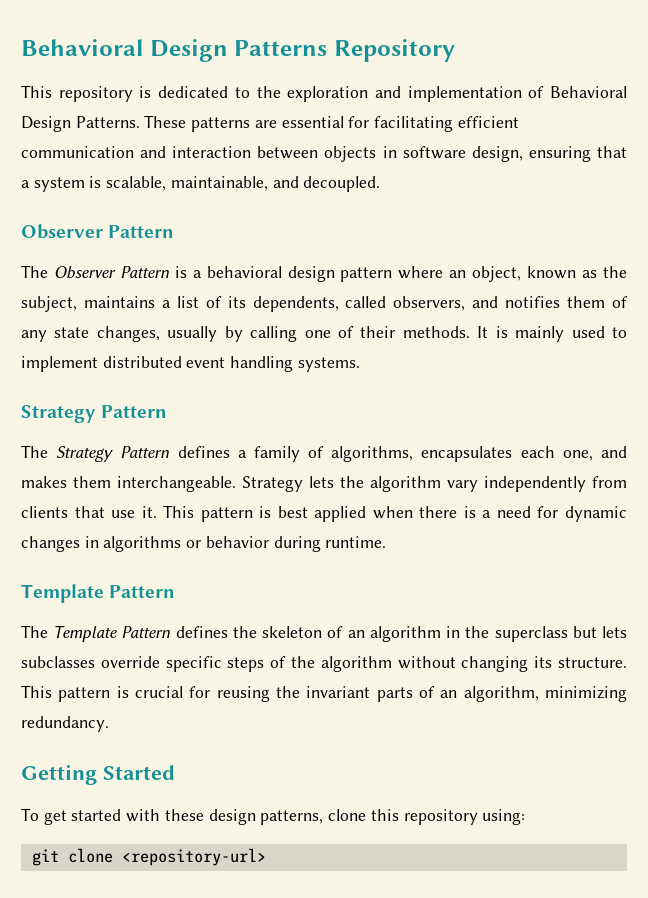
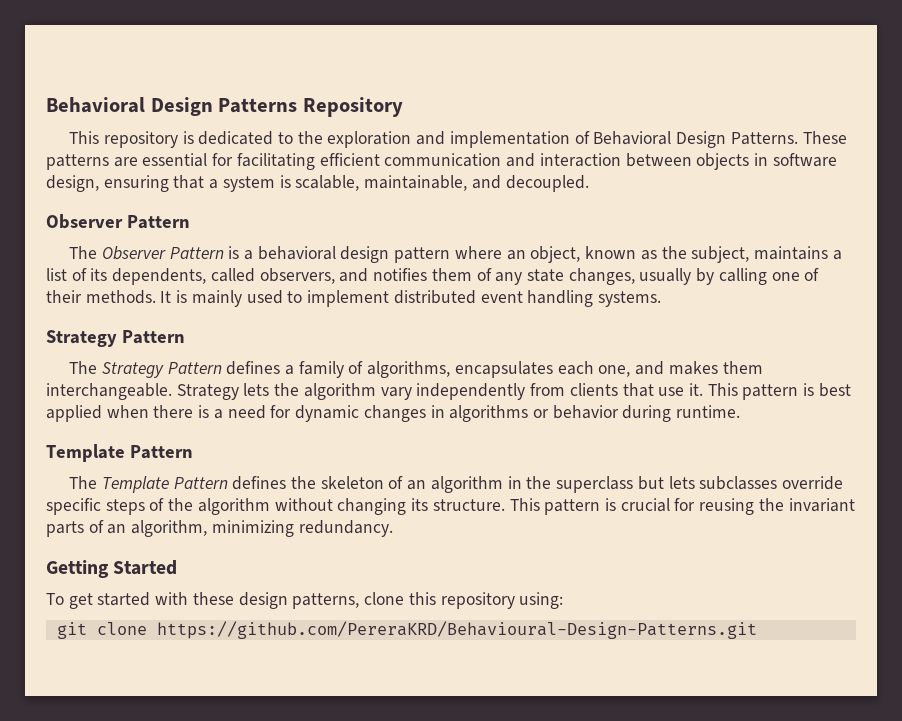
- git clone <repository-url>
+ git clone https://github.com/PereraKRD/Behavioural-Design-Patterns.git

